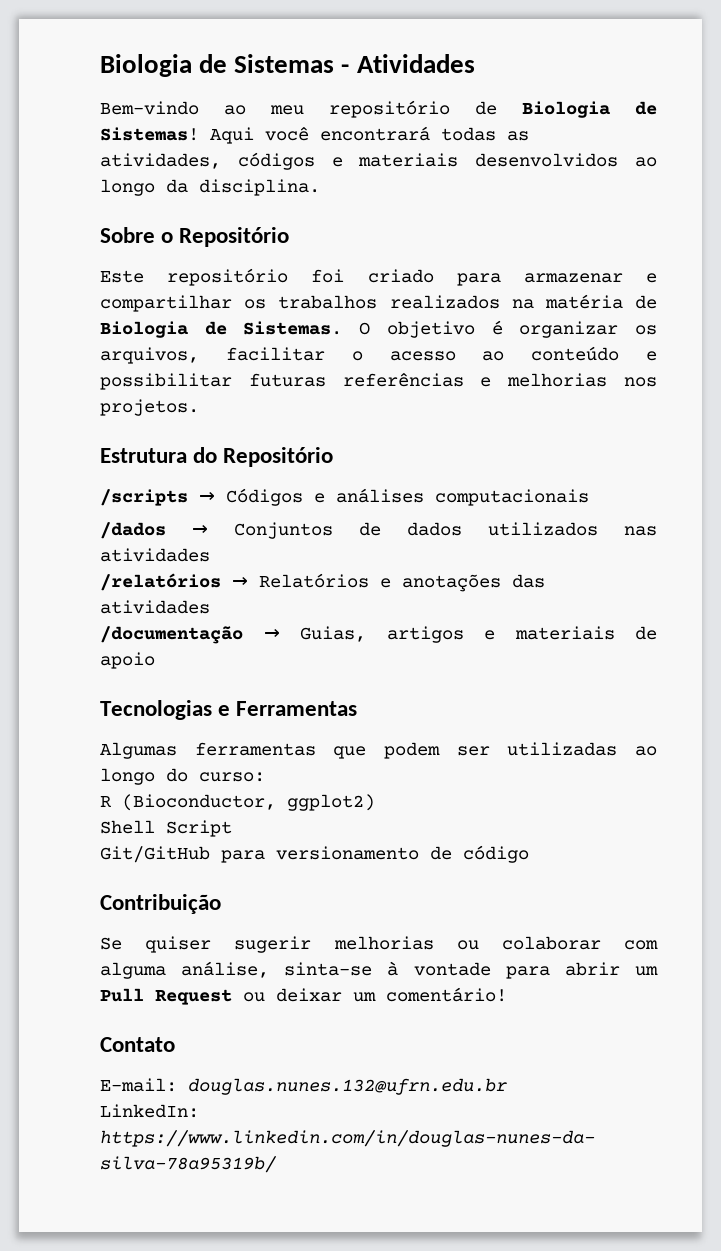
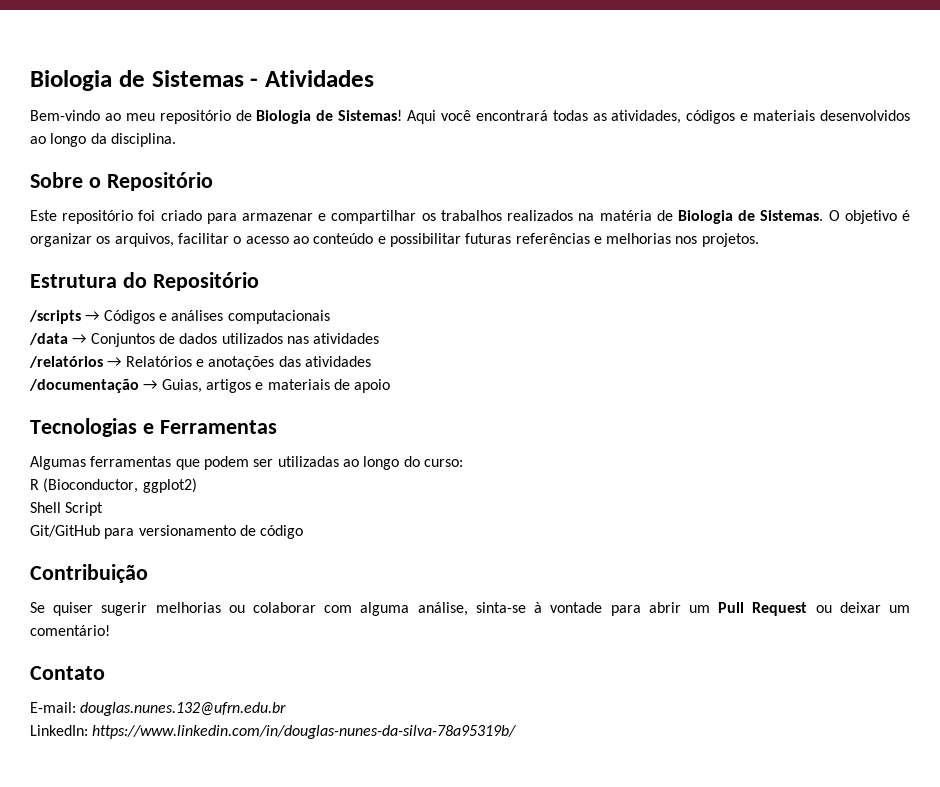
- /dados → Conjuntos de dados utilizados nas atividades
+ /data → Conjuntos de dados utilizados nas atividades

